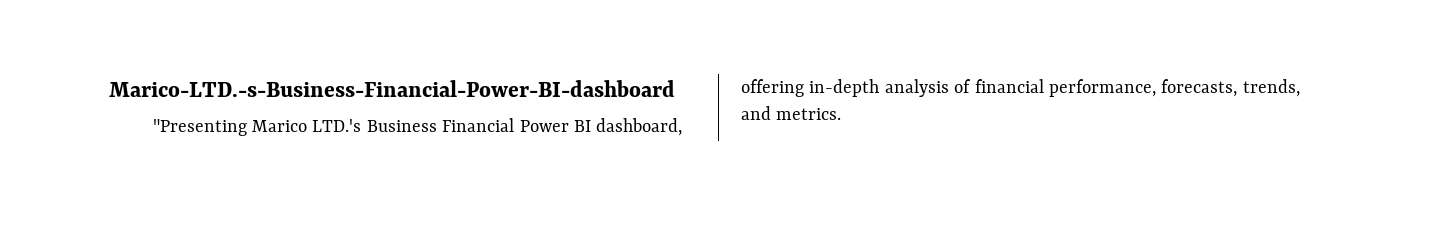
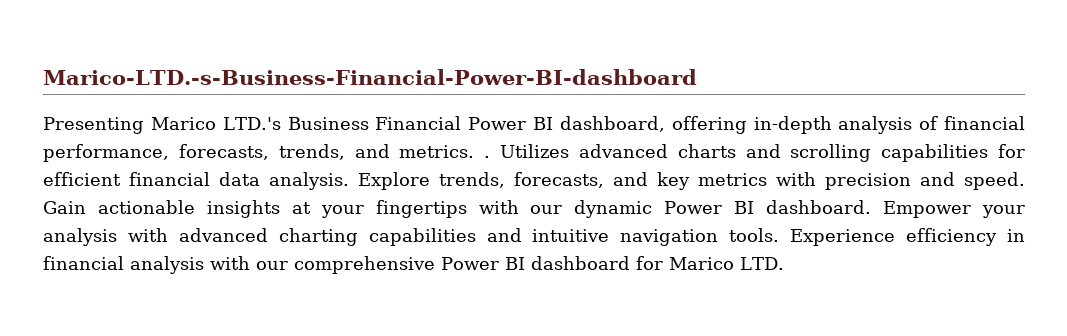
- "Presenting Marico LTD.'s Business Financial Power BI dashboard, offering in-depth analysis of financial performance, forecasts, trends, and metrics.
+ Presenting Marico LTD.'s Business Financial Power BI dashboard, offering in-depth analysis of financial performance, forecasts, trends, and metrics. . Utilizes advanced charts and scrolling capabilities for efficient financial data analysis. Explore trends, forecasts, and key metrics with precision and speed. Gain actionable insights at your fingertips with our dynamic Power BI dashboard. Empower your analysis with advanced charting capabilities and intuitive navigation tools. Experience efficiency in financial analysis with our comprehensive Power BI dashboard for Marico LTD.

